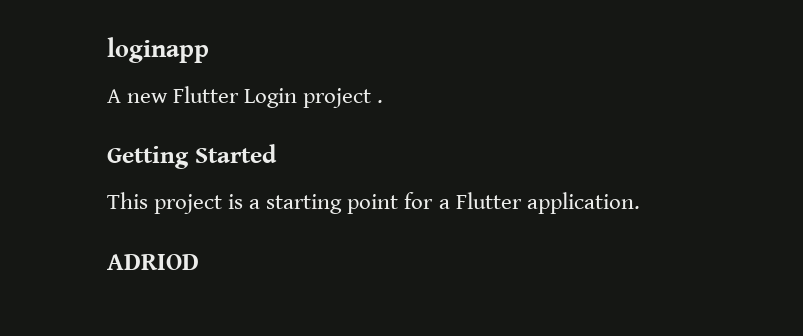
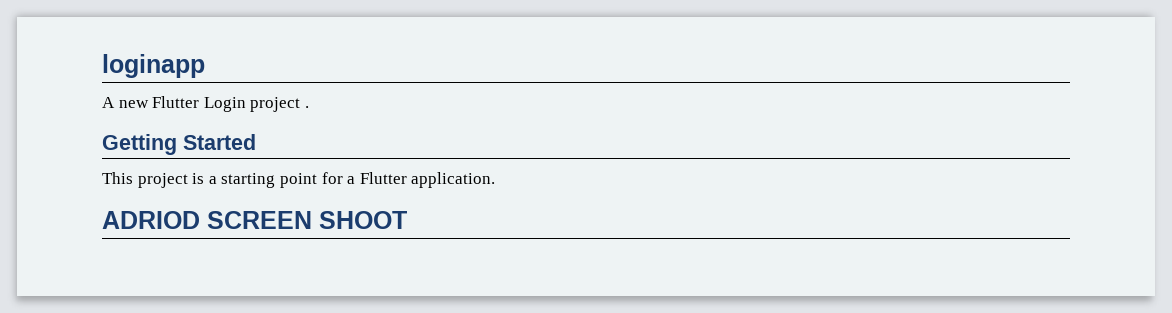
- ADRIOD
+ ADRIOD SCREEN SHOOT

